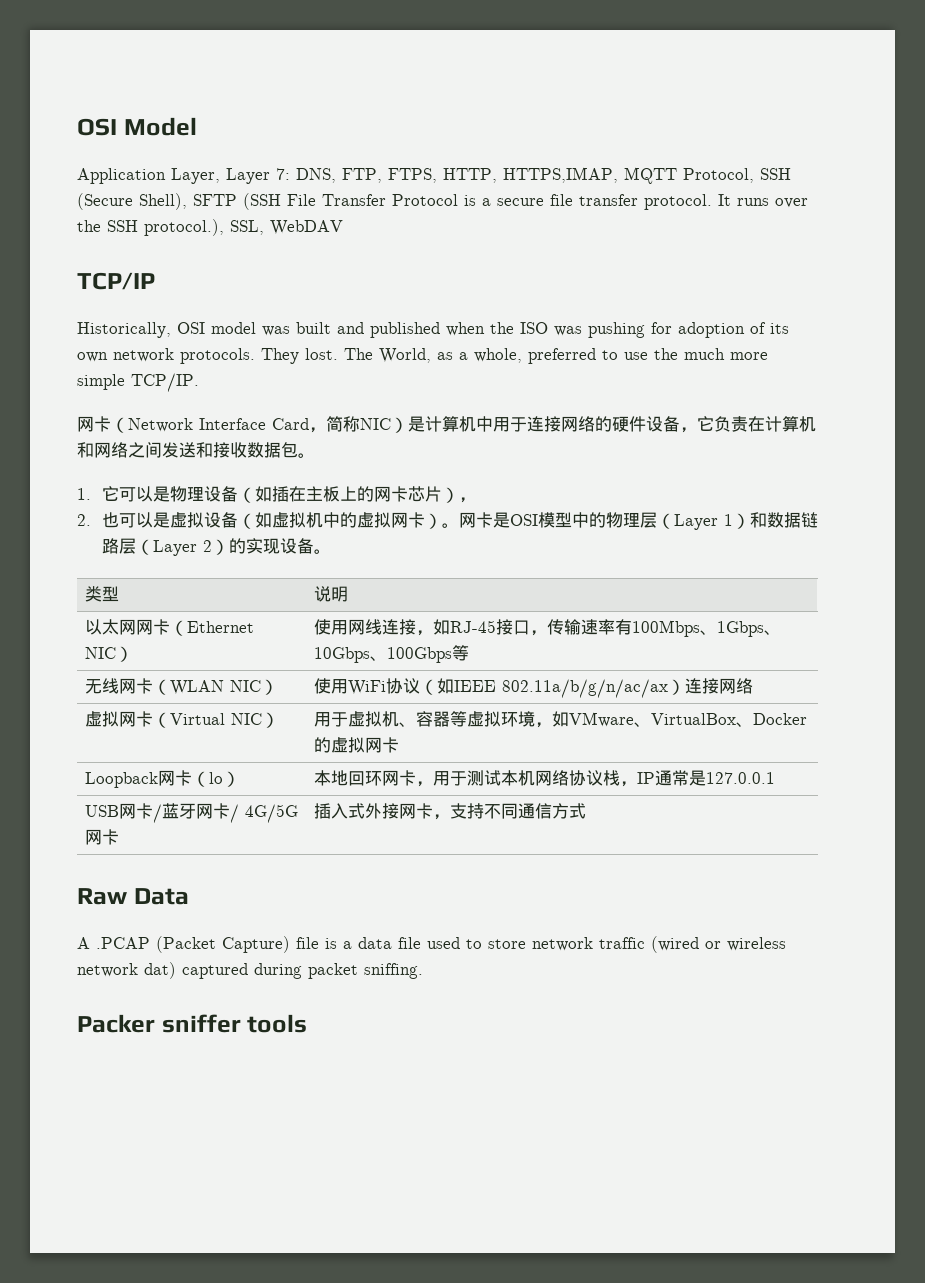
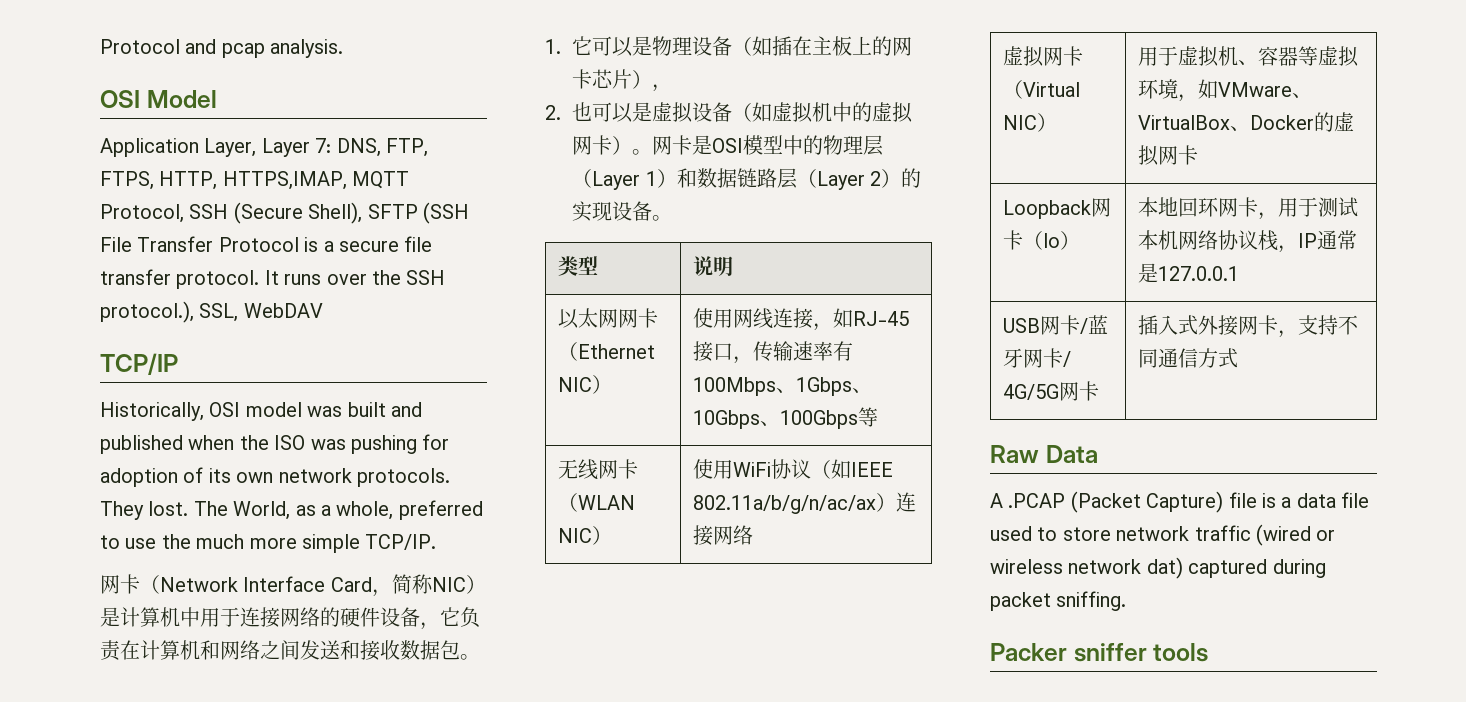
+ Protocol and pcap analysis.

